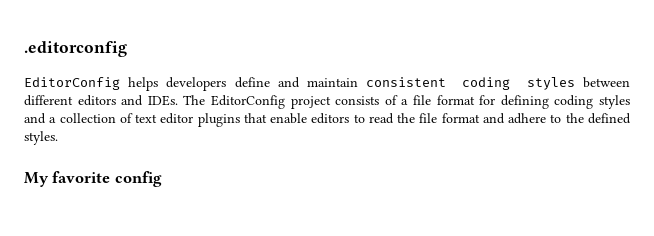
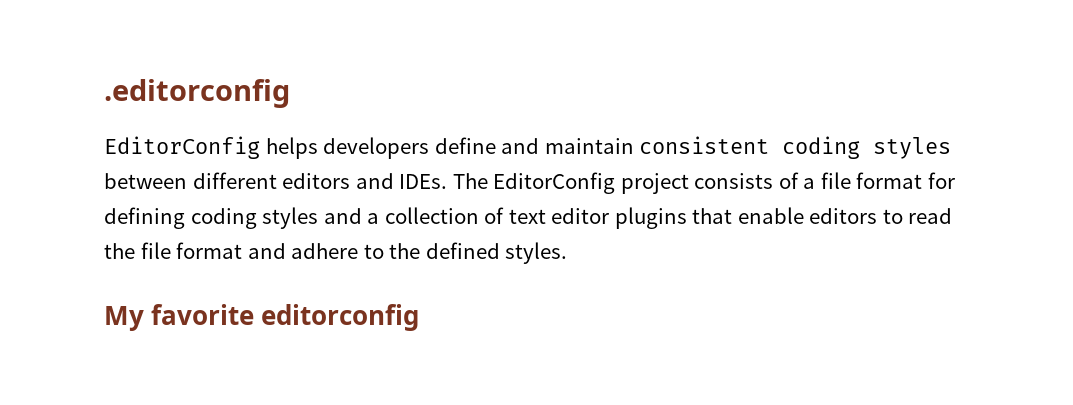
- My favorite config
+ My favorite editorconfig

